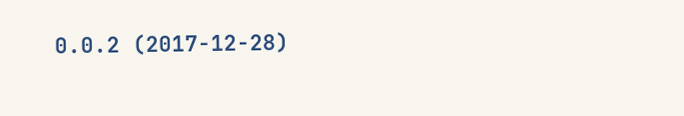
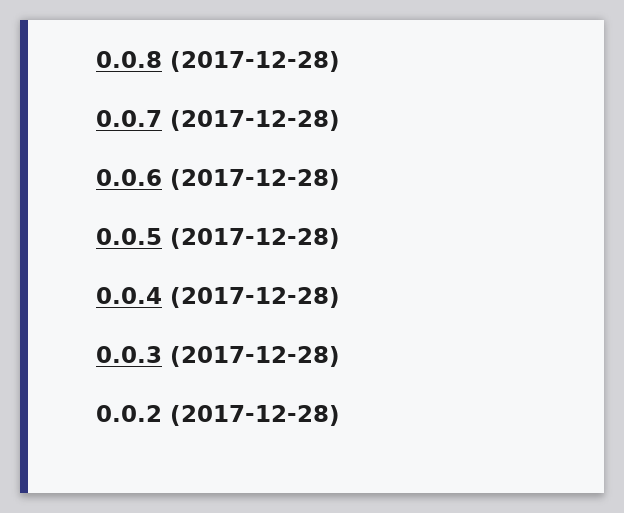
+ 0.0.8 (2017-12-28)
+ 0.0.7 (2017-12-28)
+ 0.0.6 (2017-12-28)
+ 0.0.5 (2017-12-28)
+ 0.0.4 (2017-12-28)
+ 0.0.3 (2017-12-28)

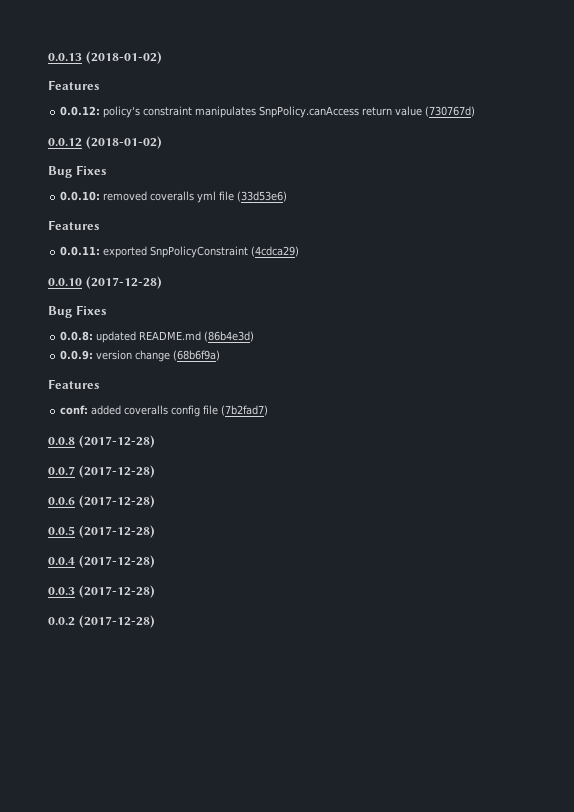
+ 0.0.13 (2018-01-02)
+ Features
+ 0.0.12: policy's constraint manipulates SnpPolicy.canAccess return value (730767d)
+ 0.0.12 (2018-01-02)
+ Bug Fixes
+ 0.0.10: removed coveralls yml file (33d53e6)
+ Features
+ 0.0.11: exported SnpPolicyConstraint (4cdca29)
+ 0.0.10 (2017-12-28)
+ Bug Fixes
+ 0.0.8: updated README.md (86b4e3d)
+ 0.0.9: version change (68b6f9a)
+ Features
+ conf: added coveralls config file (7b2fad7)

